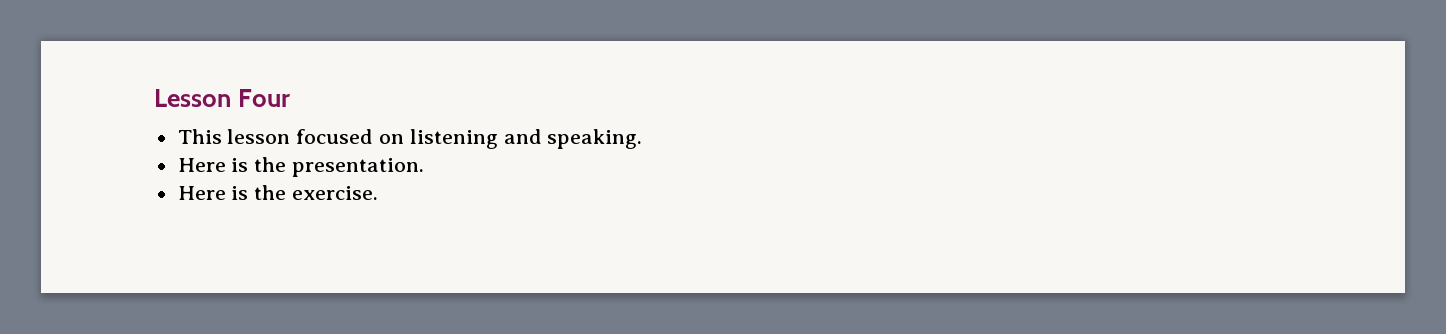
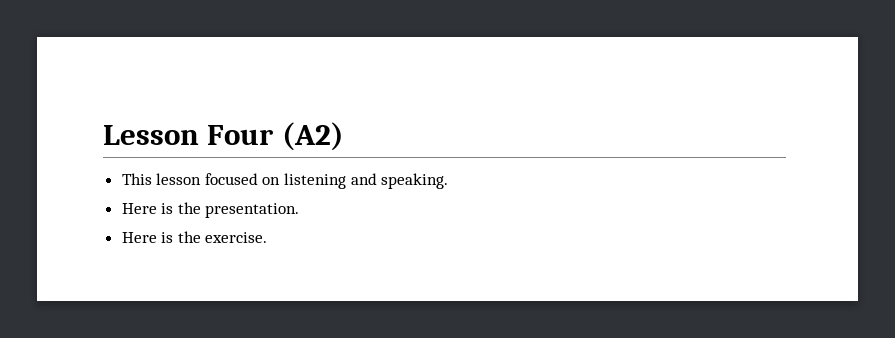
- Lesson Four
+ Lesson Four (A2)

